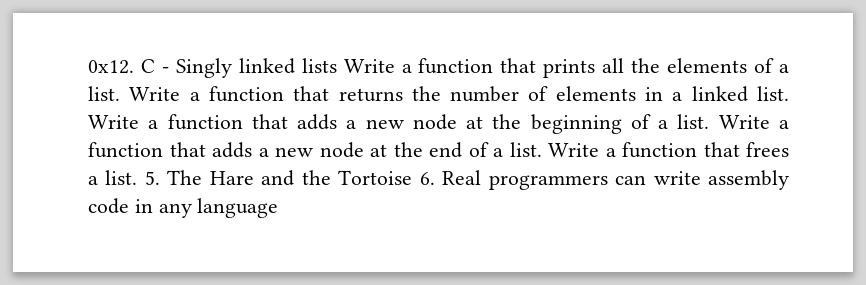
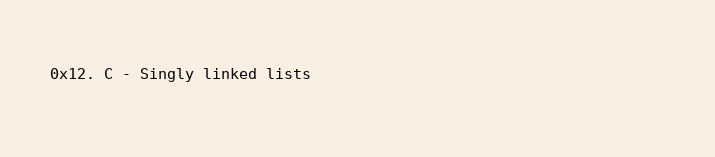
- C - Singly linked lists Write a function that prints all the elements of a list. Write a function that returns the number of elements in a linked list. Write a function that adds a new node at the beginning of a list. Write a function that adds a new node at the end of a list. Write a function that frees a list. 5. The Hare and the Tortoise 6. Real programmers can write assembly code in any language
+ C - Singly linked lists

